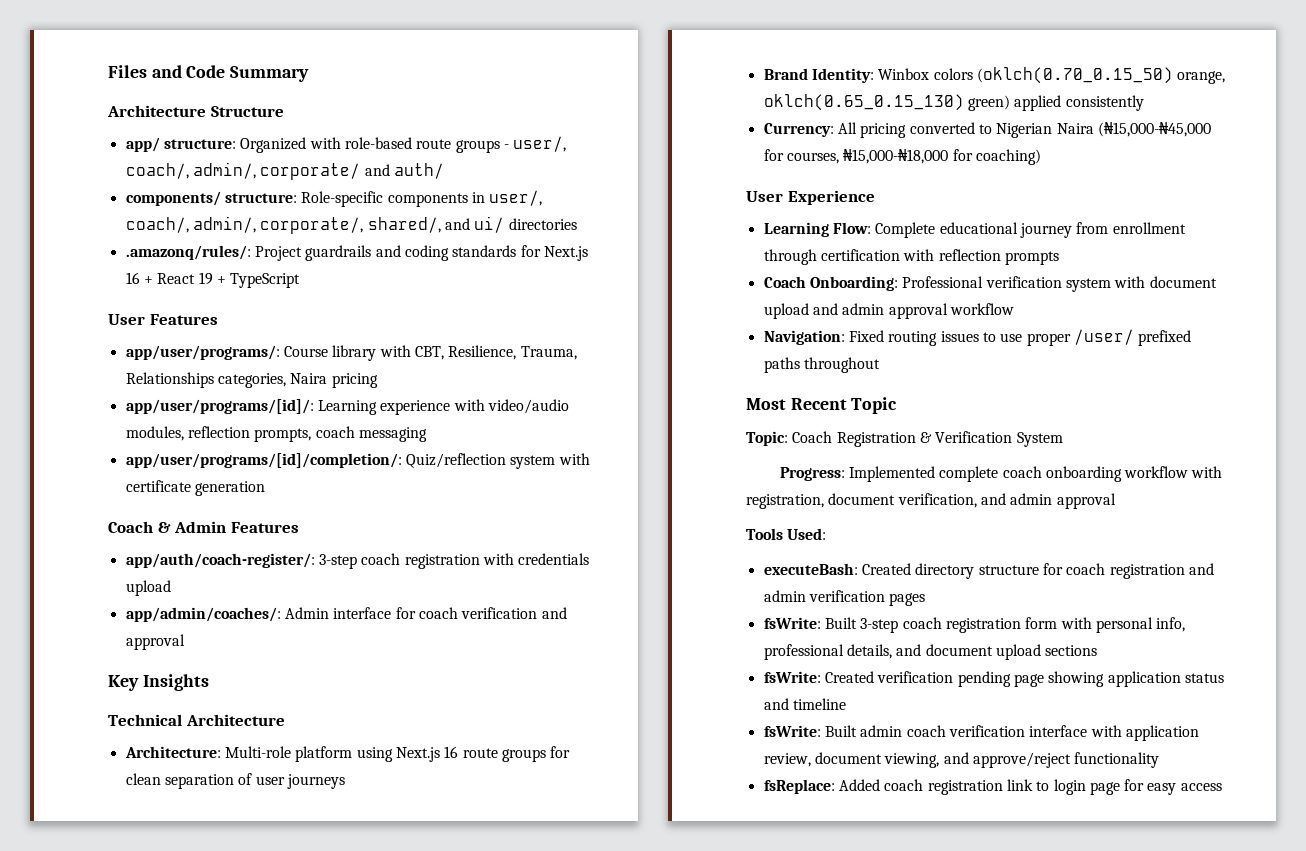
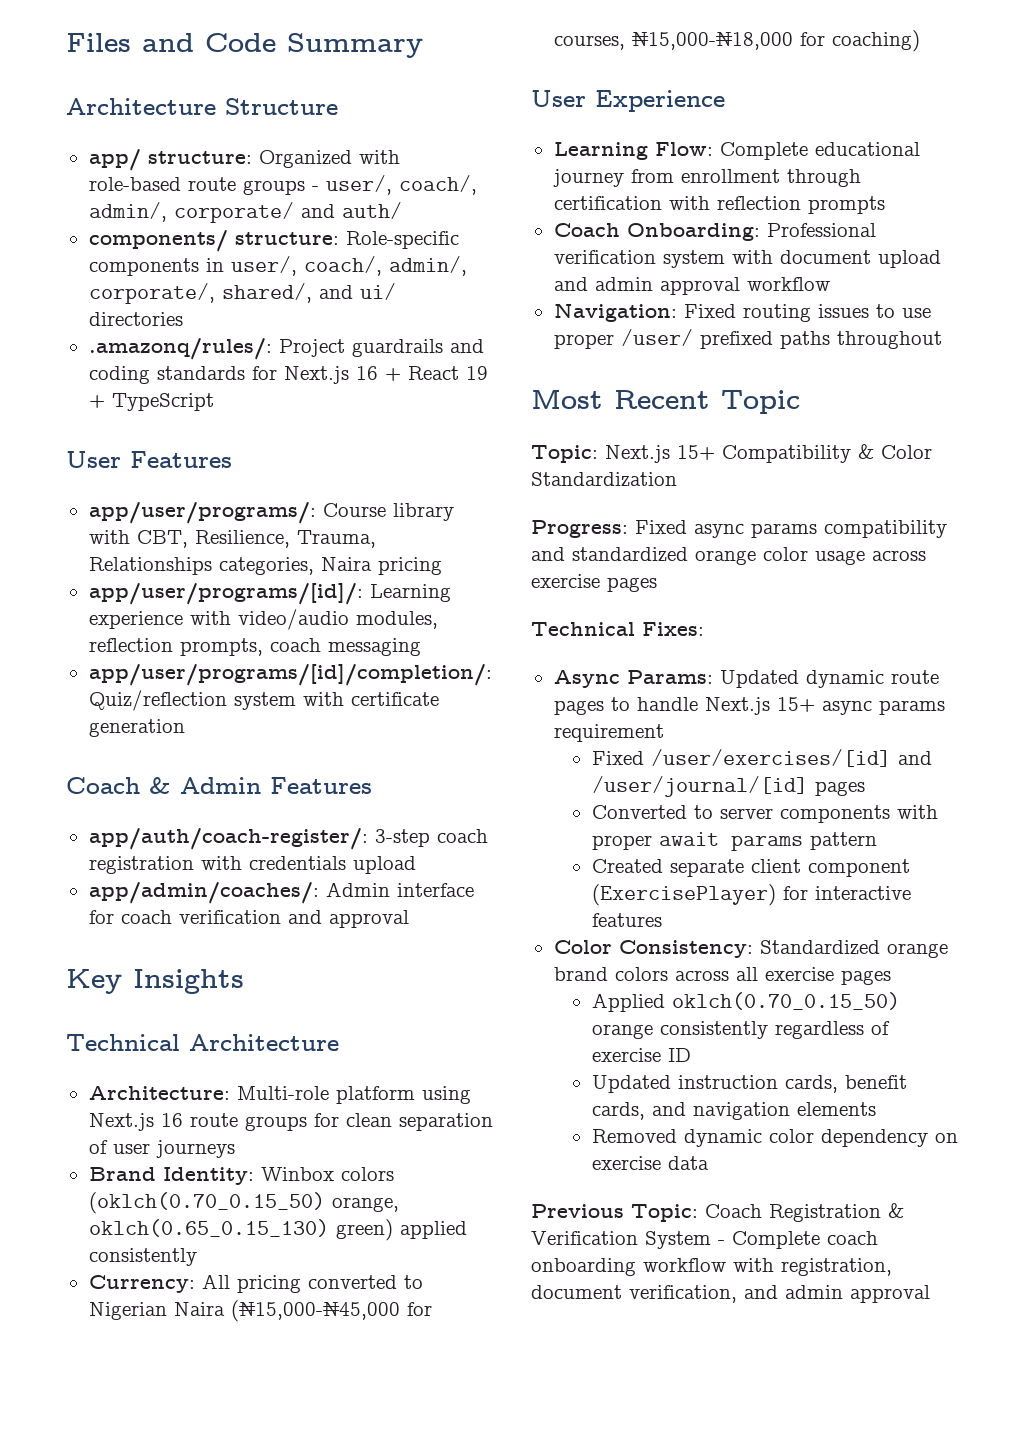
- Topic: Coach Registration & Verification System
- Progress: Implemented complete coach onboarding workflow with registration, document verification, and admin approval
+ Topic: Next.js 15+ Compatibility & Color Standardization
+ Progress: Fixed async params compatibility and standardized orange color usage across exercise pages
+ Technical Fixes:
+ Async Params: Updated dynamic route pages to handle Next.js 15+ async params requirement
+ Fixed /user/exercises/[id] and /user/journal/[id] pages
+ Converted to server components with proper await params pattern
+ Created separate client component (ExercisePlayer) for interactive features
+ Color Consistency: Standardized orange brand colors across all exercise pages
+ Applied oklch(0.70_0.15_50) orange consistently regardless of exercise ID
+ Updated instruction cards, benefit cards, and navigation elements
+ Removed dynamic color dependency on exercise data
+ Previous Topic: Coach Registration & Verification System - Complete coach onboarding workflow with registration, document verification, and admin approval
- Tools Used:
- executeBash: Created directory structure for coach registration and admin verification pages
- fsWrite: Built 3-step coach registration form with personal info, professional details, and document upload sections
- fsWrite: Created verification pending page showing application status and timeline
- fsWrite: Built admin coach verification interface with application review, document viewing, and approve/reject functionality
- fsReplace: Added coach registration link to login page for easy access

